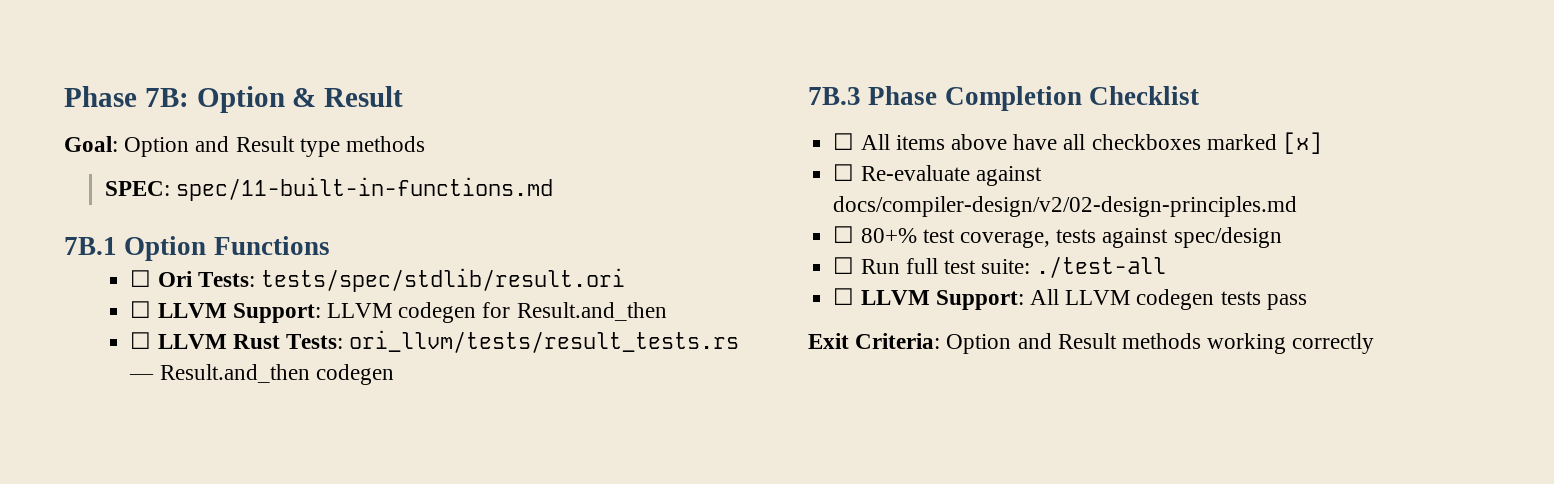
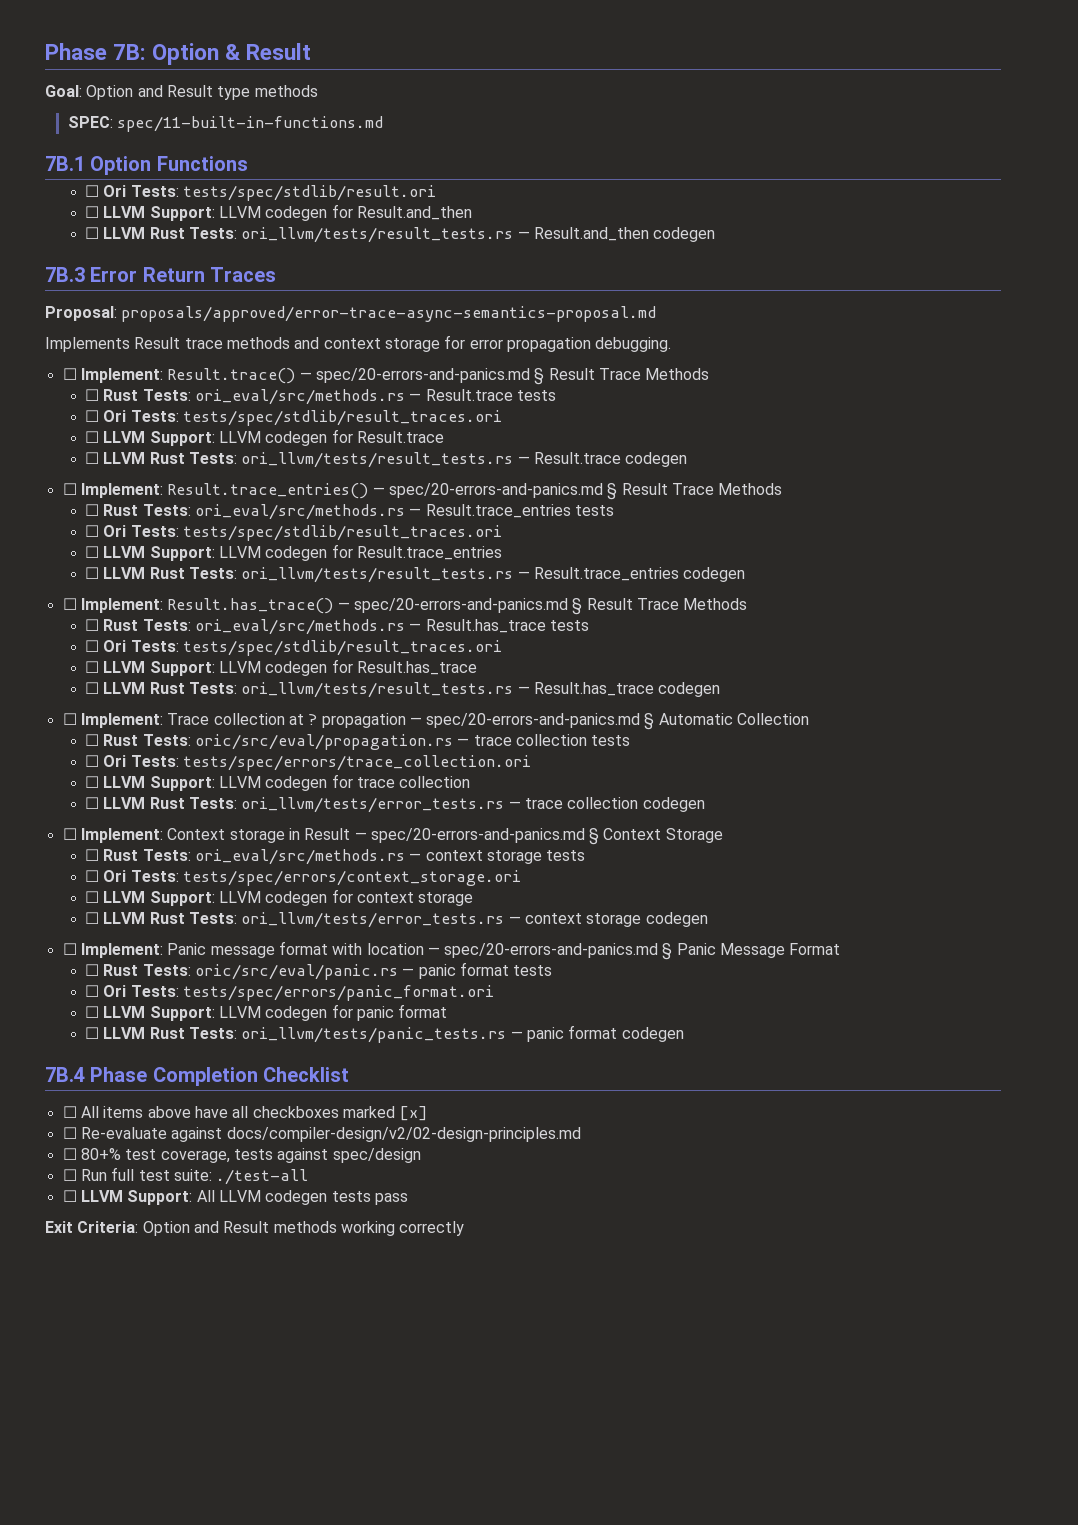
- 7B.3 Phase Completion Checklist
+ 7B.3 Error Return Traces
+ Proposal: proposals/approved/error-trace-async-semantics-proposal.md
+ Implements Result trace methods and context storage for error propagation debugging.
+ ☐ Implement: Result.trace() — spec/20-errors-and-panics.md § Result Trace Methods
+ ☐ Rust Tests: ori_eval/src/methods.rs — Result.trace tests
+ ☐ Ori Tests: tests/spec/stdlib/result_traces.ori
+ ☐ LLVM Support: LLVM codegen for Result.trace
+ ☐ LLVM Rust Tests: ori_llvm/tests/result_tests.rs — Result.trace codegen
+ ☐ Implement: Result.trace_entries() — spec/20-errors-and-panics.md § Result Trace Methods
+ ☐ Rust Tests: ori_eval/src/methods.rs — Result.trace_entries tests
+ ☐ Ori Tests: tests/spec/stdlib/result_traces.ori
+ ☐ LLVM Support: LLVM codegen for Result.trace_entries
+ ☐ LLVM Rust Tests: ori_llvm/tests/result_tests.rs — Result.trace_entries codegen
+ ☐ Implement: Result.has_trace() — spec/20-errors-and-panics.md § Result Trace Methods
+ ☐ Rust Tests: ori_eval/src/methods.rs — Result.has_trace tests
+ ☐ Ori Tests: tests/spec/stdlib/result_traces.ori
+ ☐ LLVM Support: LLVM codegen for Result.has_trace
+ ☐ LLVM Rust Tests: ori_llvm/tests/result_tests.rs — Result.has_trace codegen
+ ☐ Implement: Trace collection at ? propagation — spec/20-errors-and-panics.md § Automatic Collection
+ ☐ Rust Tests: oric/src/eval/propagation.rs — trace collection tests
+ ☐ Ori Tests: tests/spec/errors/trace_collection.ori
+ ☐ LLVM Support: LLVM codegen for trace collection
+ ☐ LLVM Rust Tests: ori_llvm/tests/error_tests.rs — trace collection codegen
+ ☐ Implement: Context storage in Result — spec/20-errors-and-panics.md § Context Storage
+ ☐ Rust Tests: ori_eval/src/methods.rs — context storage tests
+ ☐ Ori Tests: tests/spec/errors/context_storage.ori
+ ☐ LLVM Support: LLVM codegen for context storage
+ ☐ LLVM Rust Tests: ori_llvm/tests/error_tests.rs — context storage codegen
+ ☐ Implement: Panic message format with location — spec/20-errors-and-panics.md § Panic Message Format
+ ☐ Rust Tests: oric/src/eval/panic.rs — panic format tests
+ ☐ Ori Tests: tests/spec/errors/panic_format.ori
+ ☐ LLVM Support: LLVM codegen for panic format
+ ☐ LLVM Rust Tests: ori_llvm/tests/panic_tests.rs — panic format codegen
+ 7B.4 Phase Completion Checklist

